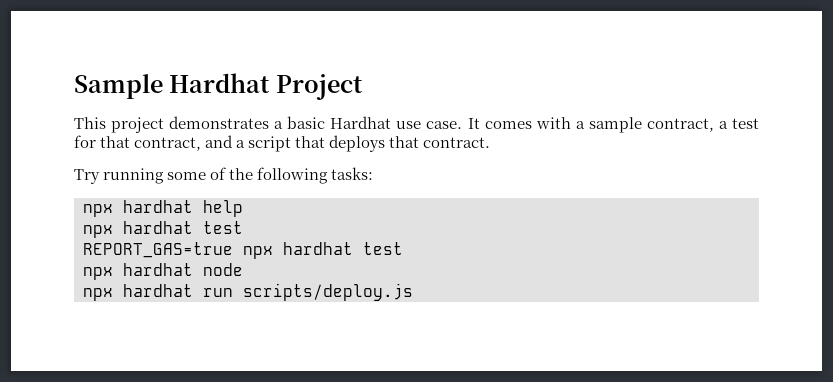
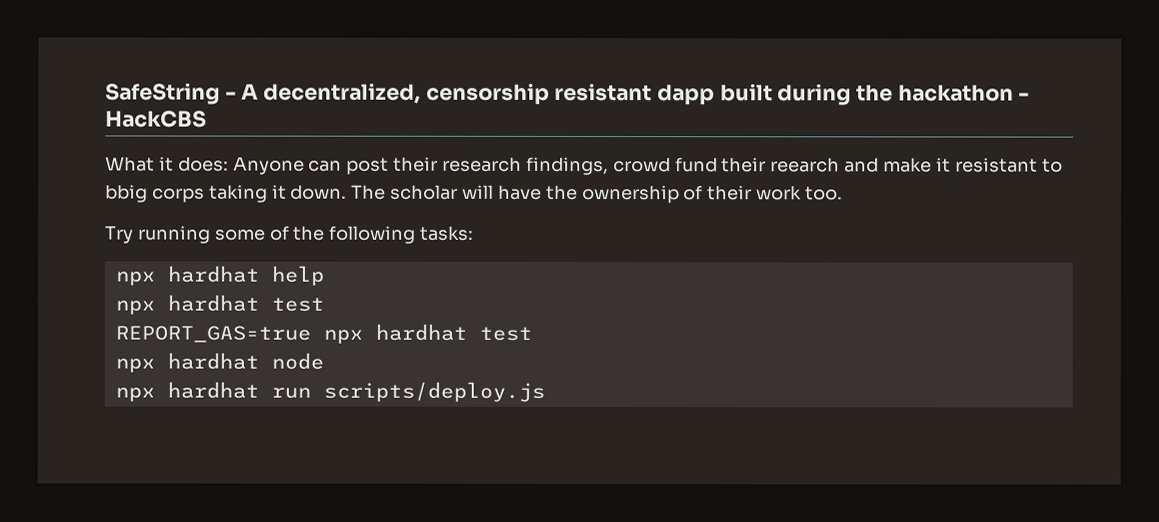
- Sample Hardhat Project
- This project demonstrates a basic Hardhat use case. It comes with a sample contract, a test for that contract, and a script that deploys that contract.
+ SafeString - A decentralized, censorship resistant dapp built during the hackathon - HackCBS
+ What it does: Anyone can post their research findings, crowd fund their reearch and make it resistant to bbig corps taking it down. The scholar will have the ownership of their work too.

